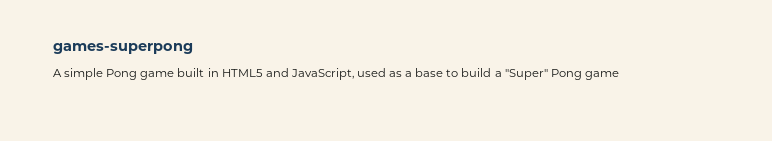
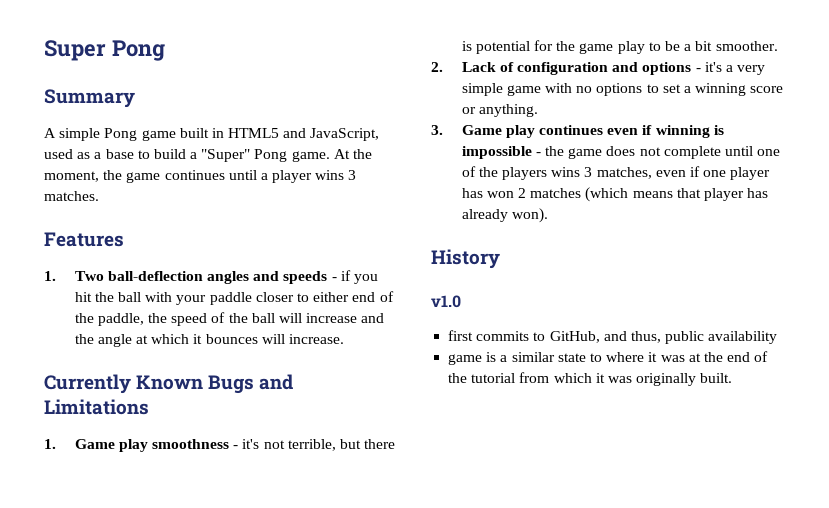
- games-superpong
+ Super Pong
+ Summary
- A simple Pong game built in HTML5 and JavaScript, used as a base to build a "Super" Pong game
+ A simple Pong game built in HTML5 and JavaScript, used as a base to build a "Super" Pong game. At the moment, the game continues until a player wins 3 matches.
+ Features
+ 1. Two ball-deflection angles and speeds - if you hit the ball with your paddle closer to either end of the paddle, the speed of the ball will increase and the angle at which it bounces will increase.
+ Currently Known Bugs and Limitations
+ 1. Game play smoothness - it's not terrible, but there is potential for the game play to be a bit smoother.
+ 2. Lack of configuration and options - it's a very simple game with no options to set a winning score or anything.
+ 3. Game play continues even if winning is impossible - the game does not complete until one of the players wins 3 matches, even if one player has won 2 matches (which means that player has already won).
+ History
+ v1.0
+ first commits to GitHub, and thus, public availability
+ game is a similar state to where it was at the end of the tutorial from which it was originally built.

